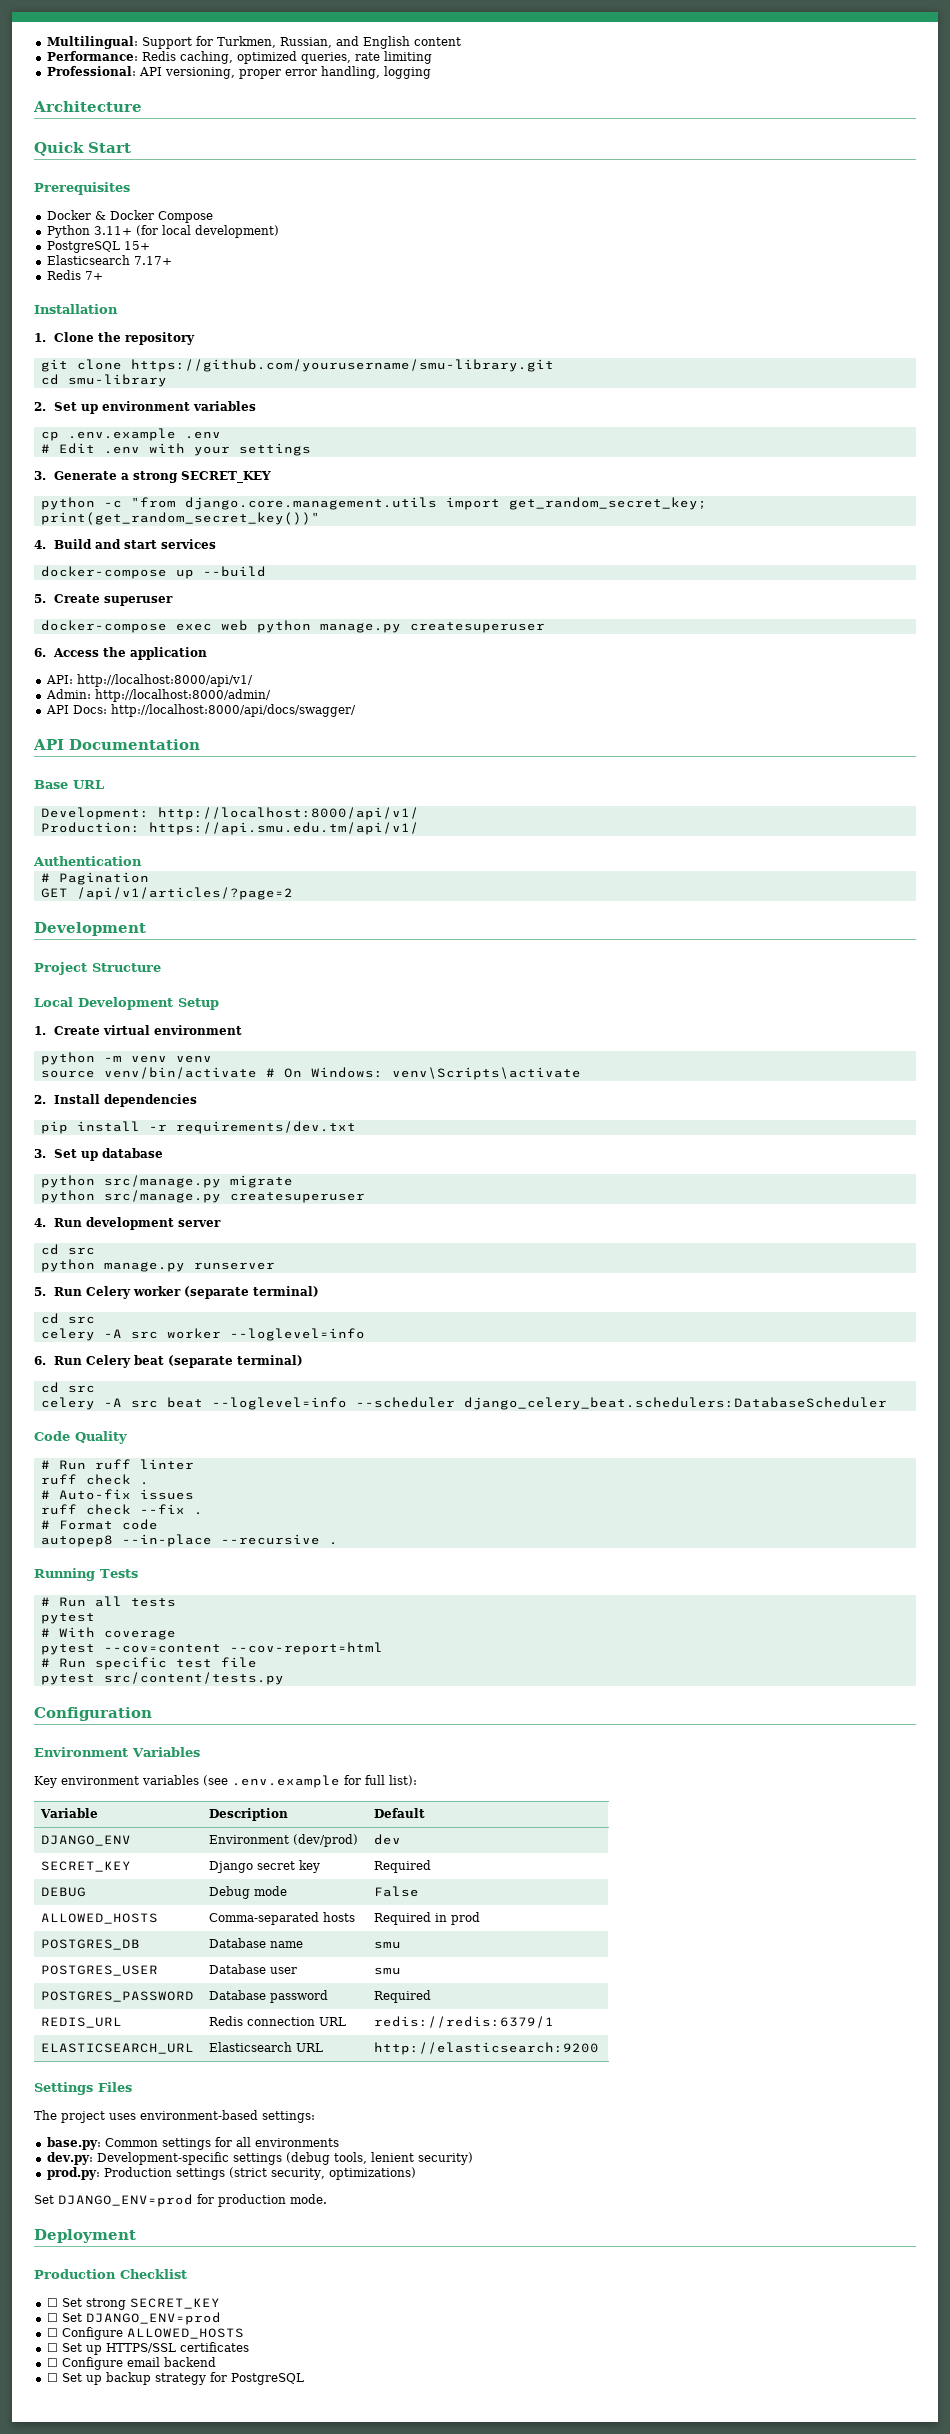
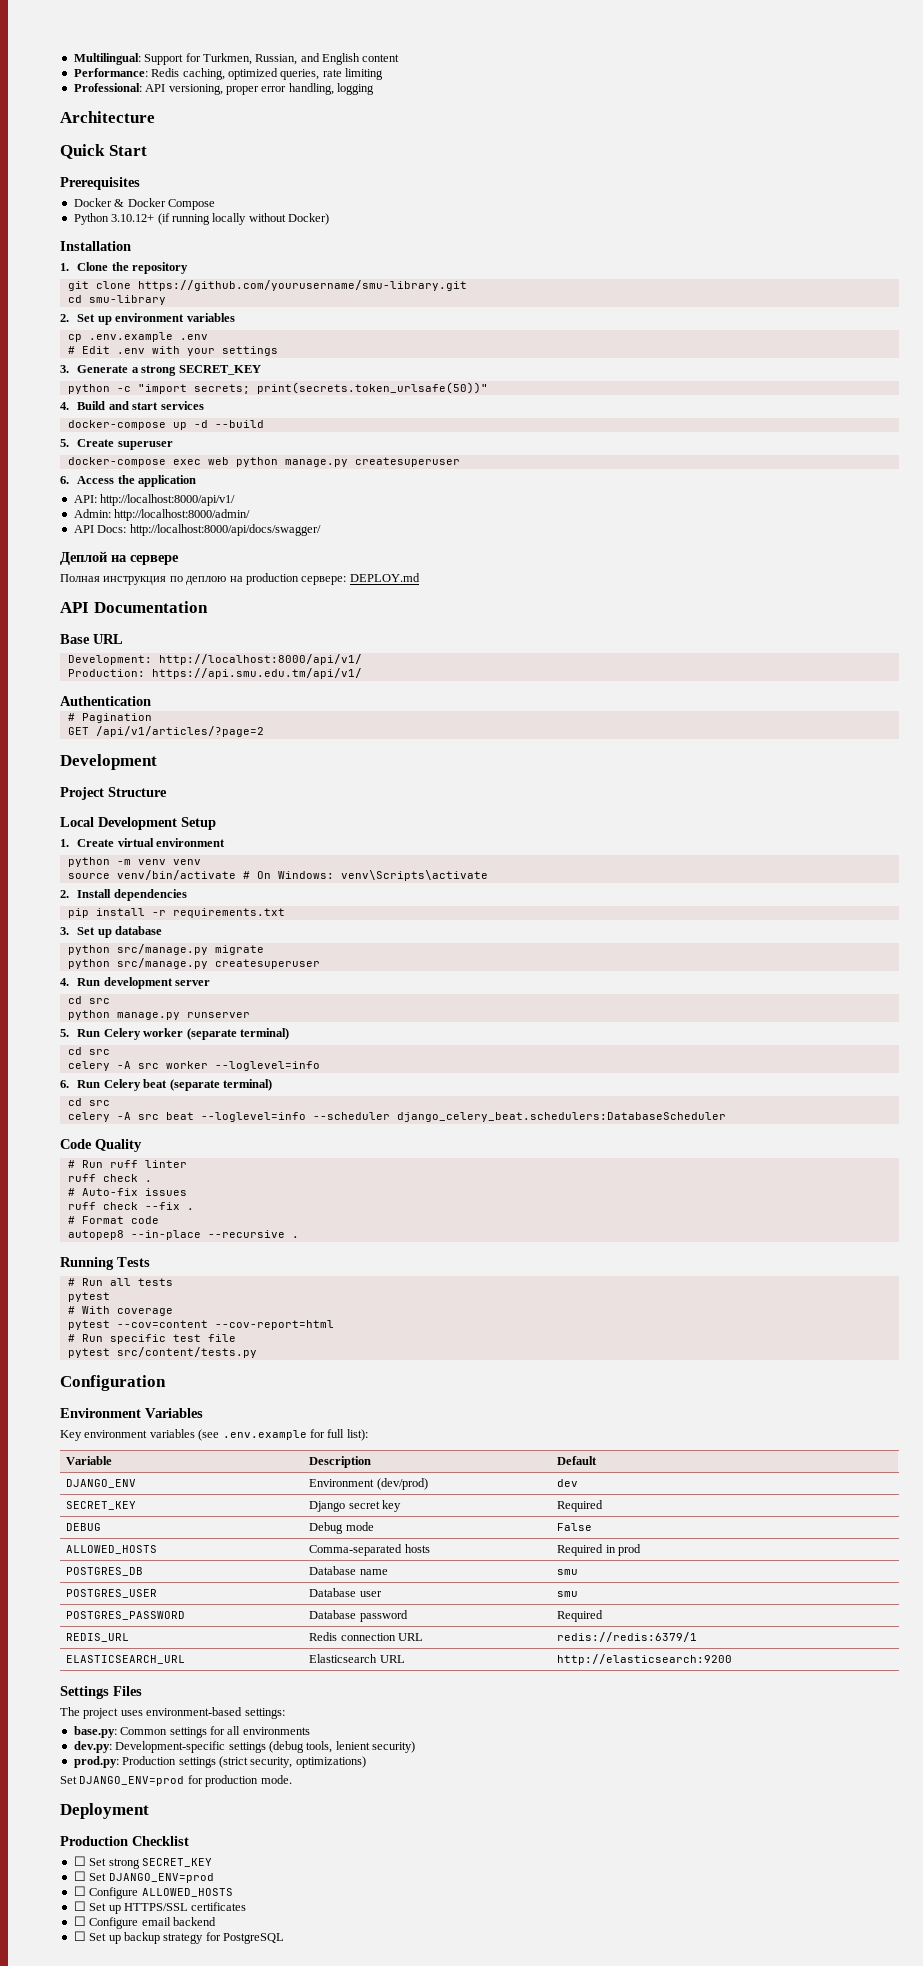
- Python 3.11+ (for local development)
- PostgreSQL 15+
- Elasticsearch 7.17+
- Redis 7+
+ Python 3.10.12+ (if running locally without Docker)
- python -c "from django.core.management.utils import get_random_secret_key; print(get_random_secret_key())"
+ python -c "import secrets; print(secrets.token_urlsafe(50))"
- docker-compose up --build
+ docker-compose up -d --build
+ Деплой на сервере
+ Полная инструкция по деплою на production сервере: DEPLOY.md
- pip install -r requirements/dev.txt
+ pip install -r requirements.txt

